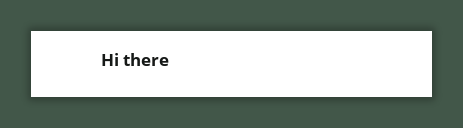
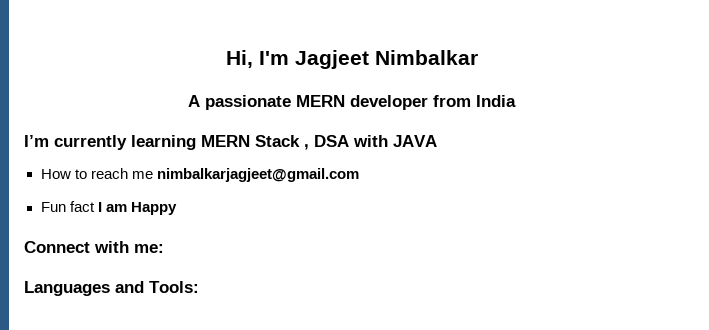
- Hi there
+ Hi, I'm Jagjeet Nimbalkar
+ A passionate MERN developer from India
+ I’m currently learning MERN Stack , DSA with JAVA
+ How to reach me nimbalkarjagjeet@gmail.com
+ Fun fact I am Happy
+ Connect with me:
+ Languages and Tools:

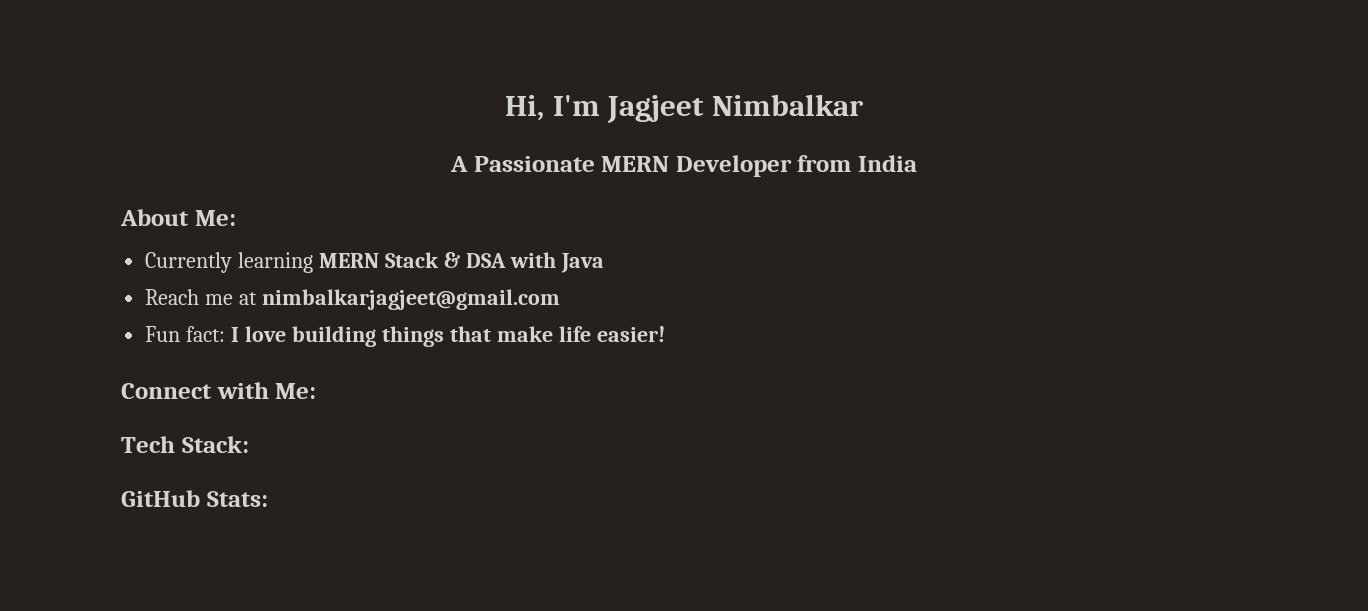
- A passionate MERN developer from India
+ A Passionate MERN Developer from India
- I’m currently learning MERN Stack , DSA with JAVA
- How to reach me nimbalkarjagjeet@gmail.com
- Fun fact I am Happy
- Connect with me:
- Languages and Tools:
+ About Me:
+ Currently learning MERN Stack & DSA with Java
+ Reach me at nimbalkarjagjeet@gmail.com
+ Fun fact: I love building things that make life easier!
+ Connect with Me:
+ Tech Stack:
+ GitHub Stats:

